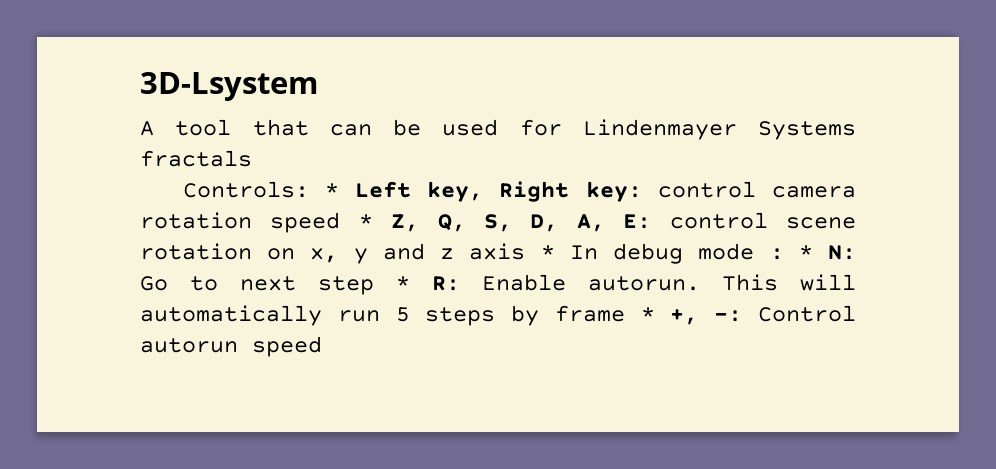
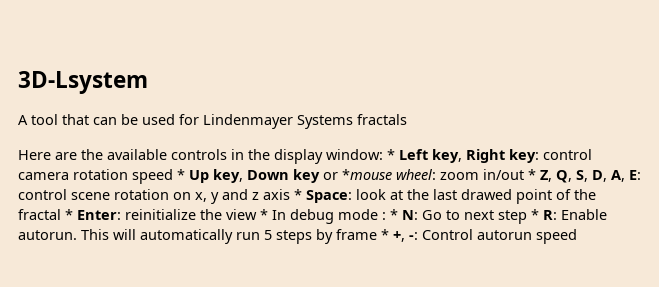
- Controls: * Left key, Right key: control camera rotation speed * Z, Q, S, D, A, E: control scene rotation on x, y and z axis * In debug mode : * N: Go to next step * R: Enable autorun.
+ Here are the available controls in the display window: * Left key, Right key: control camera rotation speed * Up key, Down key or *mouse wheel: zoom in/out * Z, Q, S, D, A, E: control scene rotation on x, y and z axis * Space: look at the last drawed point of the fractal * Enter: reinitialize the view * In debug mode : * N: Go to next step * R: Enable autorun.

